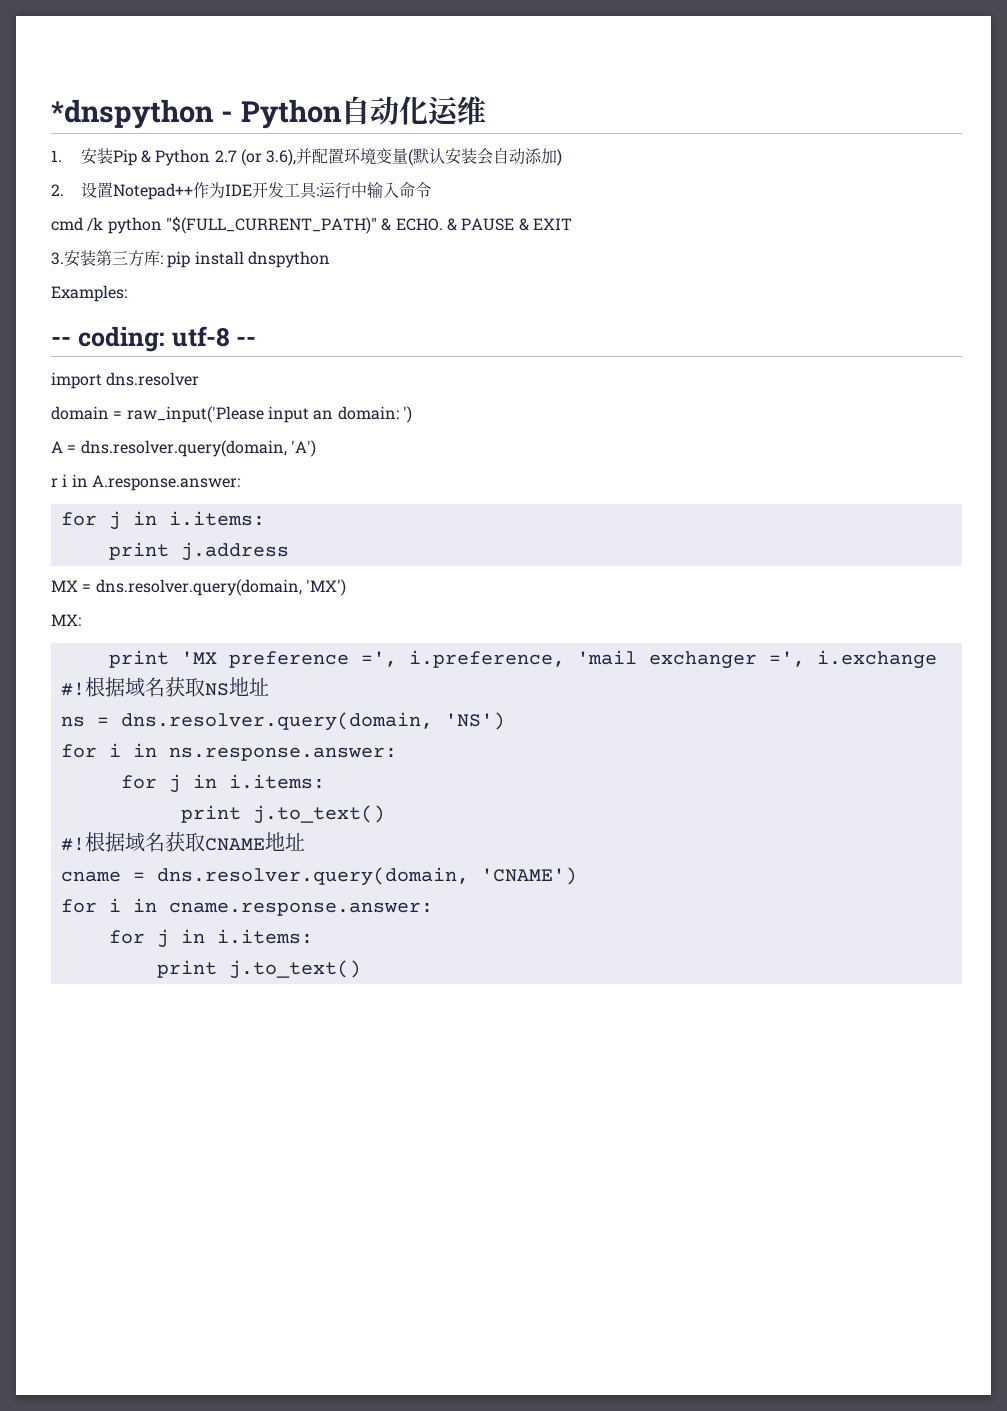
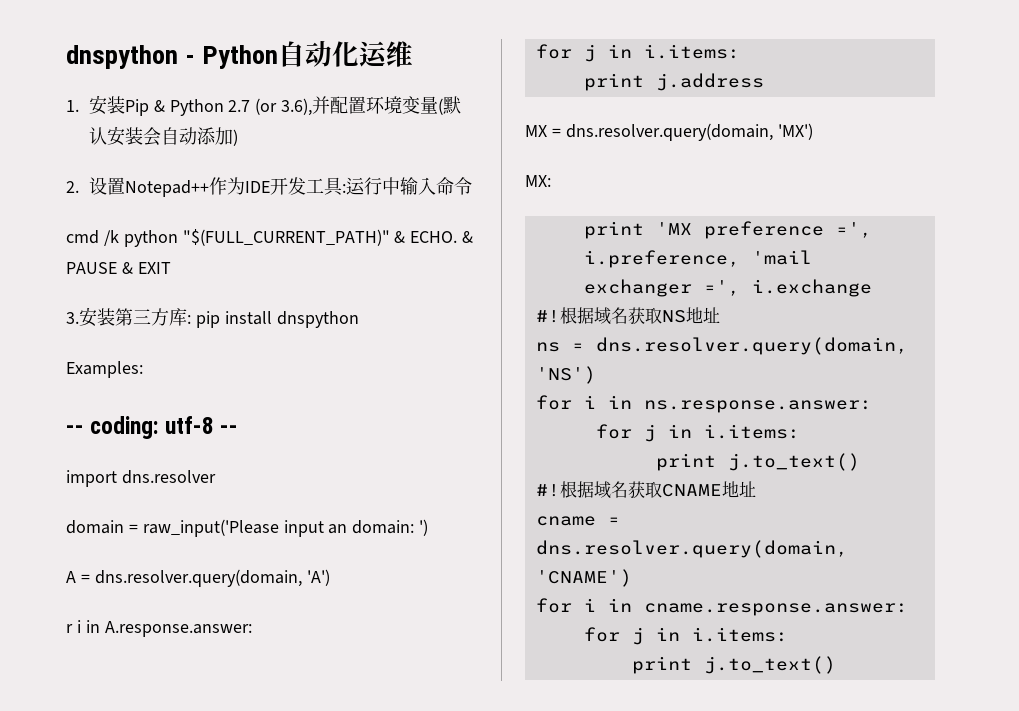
- *dnspython - Python自动化运维
+ dnspython - Python自动化运维

